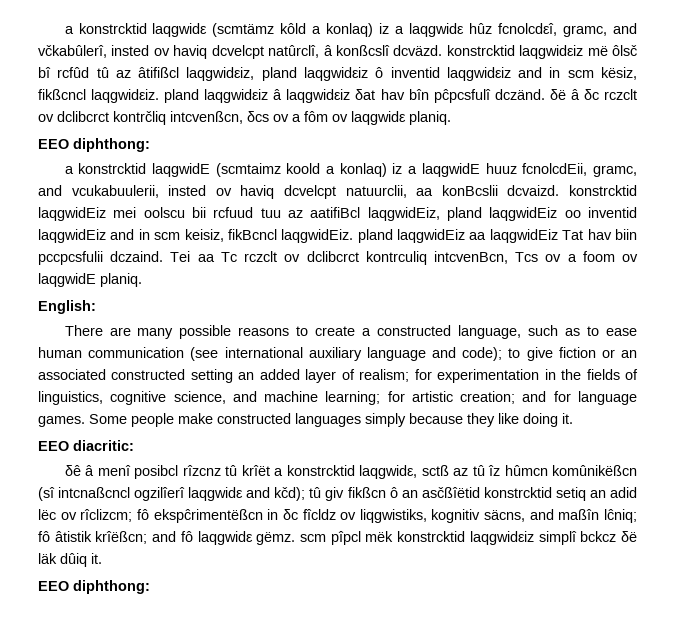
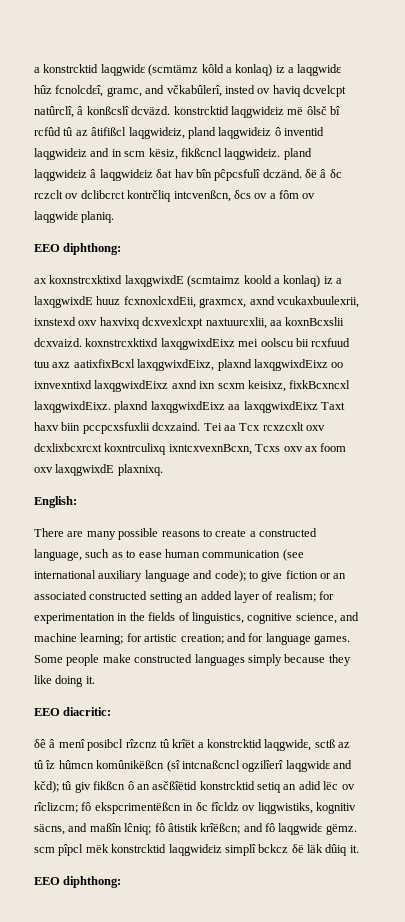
- a konstrcktid laqgwidE (scmtaimz koold a konlaq) iz a laqgwidE huuz fcnolcdEii, gramc, and vcukabuulerii, insted ov haviq dcvelcpt natuurclii, aa konBcslii dcvaizd. konstrcktid laqgwidEiz mei oolscu bii rcfuud tuu az aatifiBcl laqgwidEiz, pland laqgwidEiz oo inventid laqgwidEiz and in scm keisiz, fikBcncl laqgwidEiz. pland laqgwidEiz aa laqgwidEiz Tat hav biin pccpcsfulii dczaind. Tei aa Tc rczclt ov dclibcrct kontrculiq intcvenBcn, Tcs ov a foom ov laqgwidE planiq.
+ ax koxnstrcxktixd laxqgwixdE (scmtaimz koold a konlaq) iz a laxqgwixdE huuz fcxnoxlcxdEii, graxmcx, axnd vcukaxbuulexrii, ixnstexd oxv haxvixq dcxvexlcxpt naxtuurcxlii, aa koxnBcxslii dcxvaizd. koxnstrcxktixd laxqgwixdEixz mei oolscu bii rcxfuud tuu axz aatixfixBcxl laxqgwixdEixz, plaxnd laxqgwixdEixz oo ixnvexntixd laxqgwixdEixz axnd ixn scxm keisixz, fixkBcxncxl laxqgwixdEixz. plaxnd laxqgwixdEixz aa laxqgwixdEixz Taxt haxv biin pccpcxsfuxlii dcxzaind. Tei aa Tcx rcxzcxlt oxv dcxlixbcxrcxt koxntrculixq ixntcxvexnBcxn, Tcxs oxv ax foom oxv laxqgwixdE plaxnixq.
- fô ekspĉrimentëßcn in δc fîcldz ov liqgwistiks, kognitiv säcns, and maßîn lĉniq;
+ fô ekspcrimentëßcn in δc fîcldz ov liqgwistiks, kognitiv säcns, and maßîn lĉniq;

